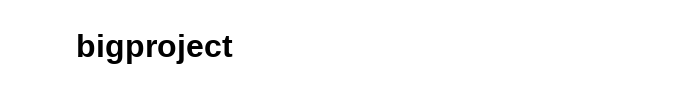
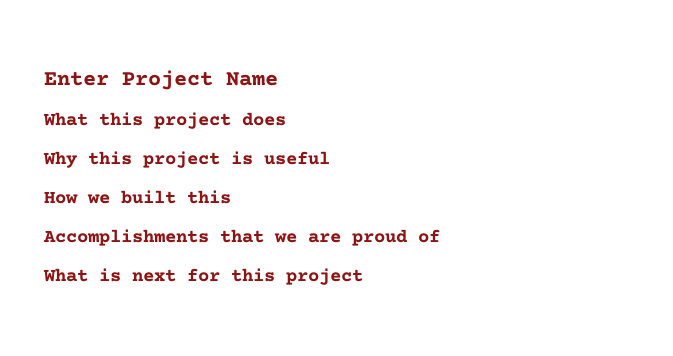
- bigproject
+ Enter Project Name
+ What this project does
+ Why this project is useful
+ How we built this
+ Accomplishments that we are proud of
+ What is next for this project

